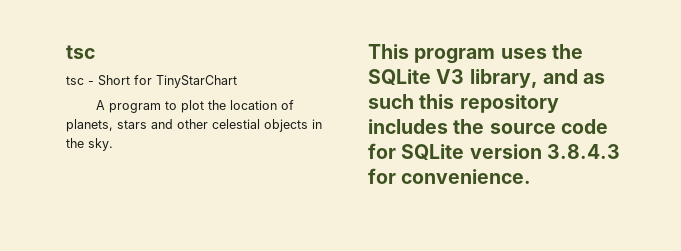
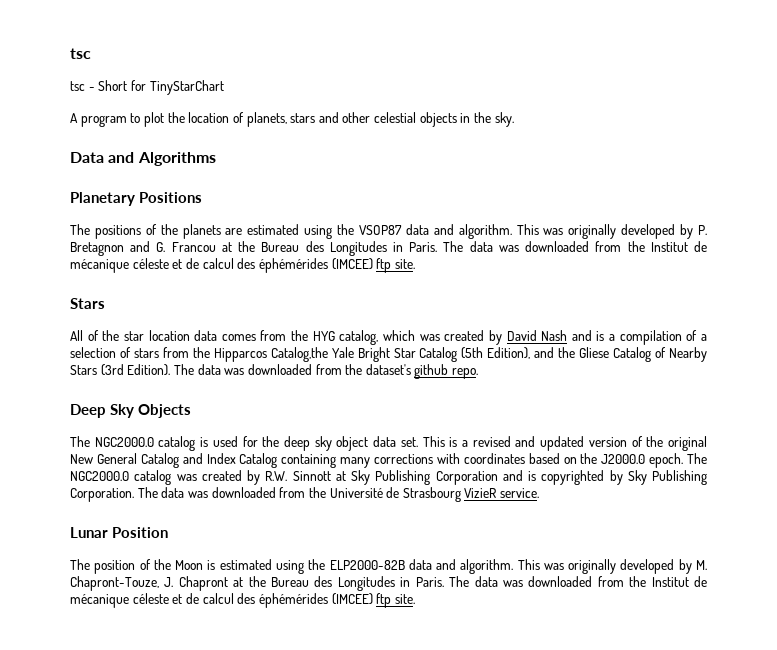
- This program uses the SQLite V3 library, and as such this repository includes the source code for SQLite version 3.8.4.3 for convenience.
+ Data and Algorithms
+ Planetary Positions
+ The positions of the planets are estimated using the VSOP87 data and algorithm. This was originally developed by P. Bretagnon and G. Francou at the Bureau des Longitudes in Paris. The data was downloaded from the Institut de mécanique céleste et de calcul des éphémérides (IMCEE) ftp site.
+ Stars
+ All of the star location data comes from the HYG catalog, which was created by David Nash and is a compilation of a selection of stars from the Hipparcos Catalog,the Yale Bright Star Catalog (5th Edition), and the Gliese Catalog of Nearby Stars (3rd Edition). The data was downloaded from the dataset's github repo.
+ Deep Sky Objects
+ The NGC2000.0 catalog is used for the deep sky object data set. This is a revised and updated version of the original New General Catalog and Index Catalog containing many corrections with coordinates based on the J2000.0 epoch. The NGC2000.0 catalog was created by R.W. Sinnott at Sky Publishing Corporation and is copyrighted by Sky Publishing Corporation. The data was downloaded from the Université de Strasbourg VizieR service.
+ Lunar Position
+ The position of the Moon is estimated using the ELP2000-82B data and algorithm. This was originally developed by M. Chapront-Touze, J. Chapront at the Bureau des Longitudes in Paris. The data was downloaded from the Institut de mécanique céleste et de calcul des éphémérides (IMCEE) ftp site.

